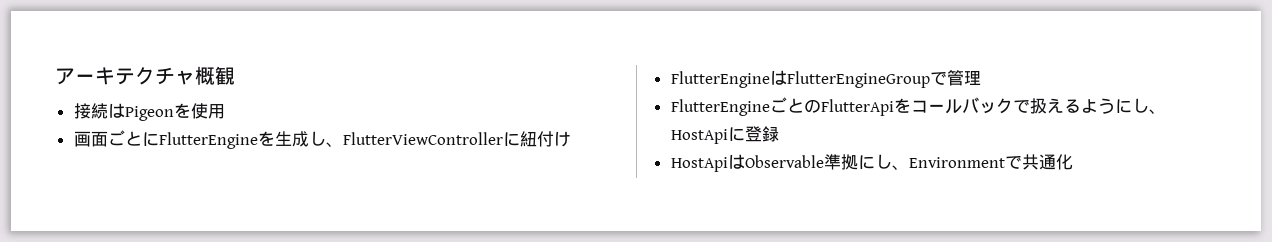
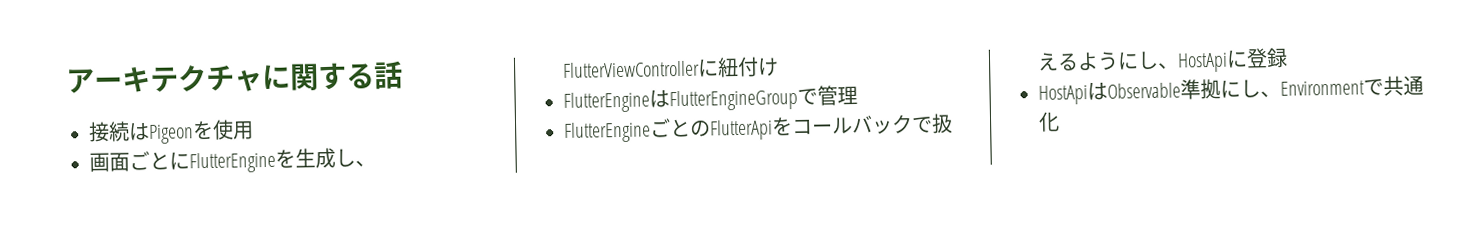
- アーキテクチャ概観
+ アーキテクチャに関する話

